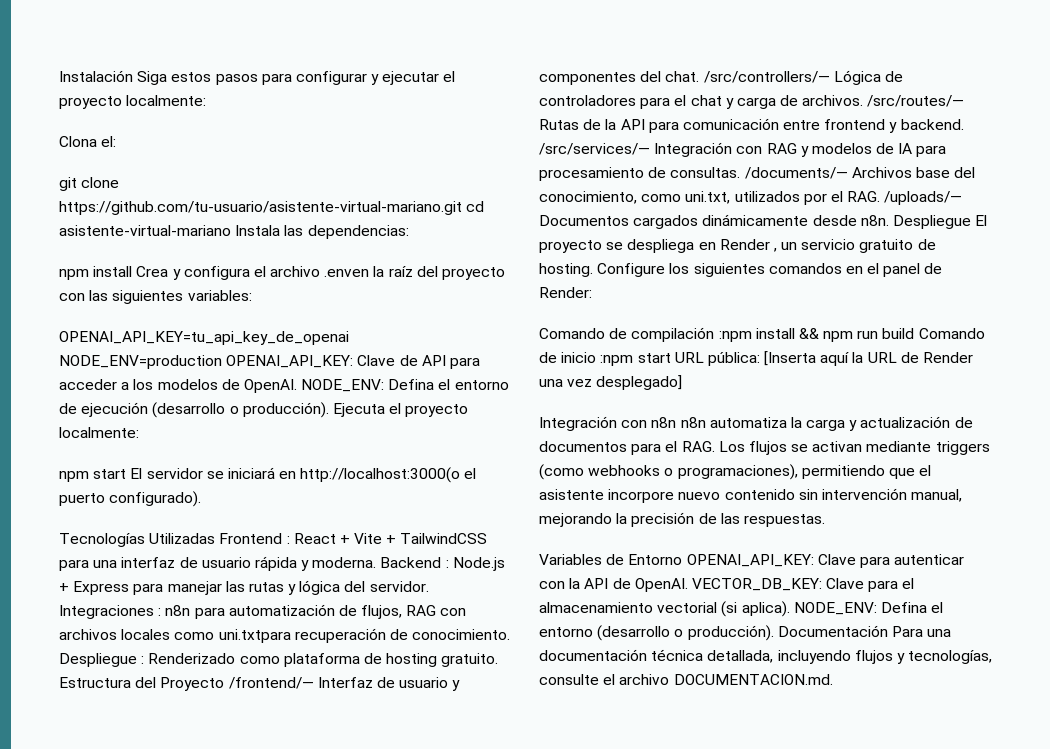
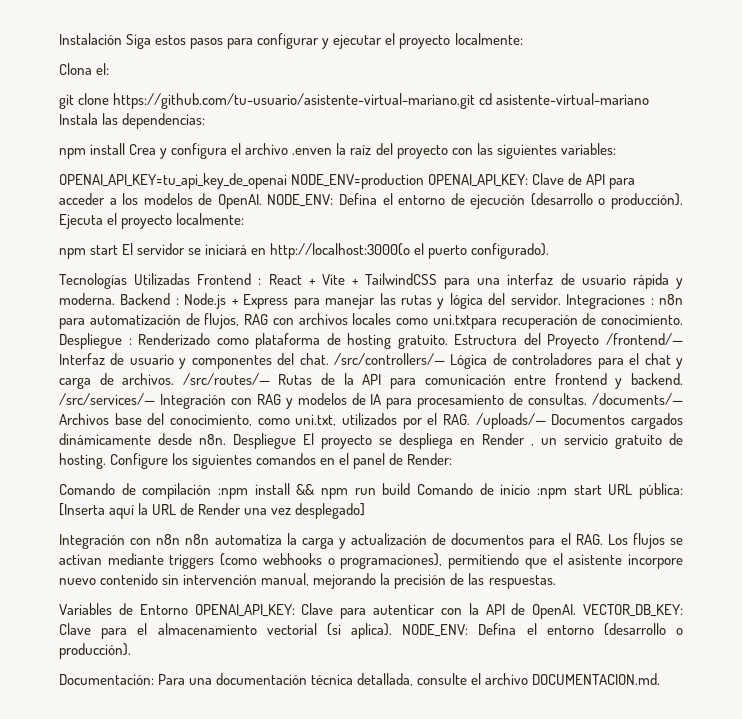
- NODE_ENV: Defina el entorno (desarrollo o producción). Documentación Para una documentación técnica detallada, incluyendo flujos y tecnologías, consulte el archivo DOCUMENTACION.md.
+ NODE_ENV: Defina el entorno (desarrollo o producción).
+ Documentación: Para una documentación técnica detallada, consulte el archivo DOCUMENTACION.md.

